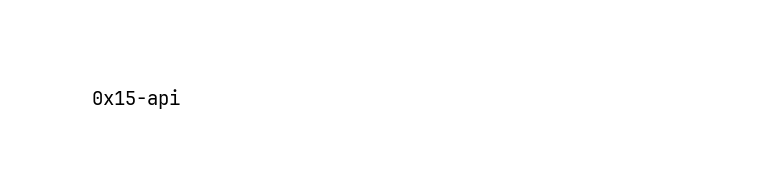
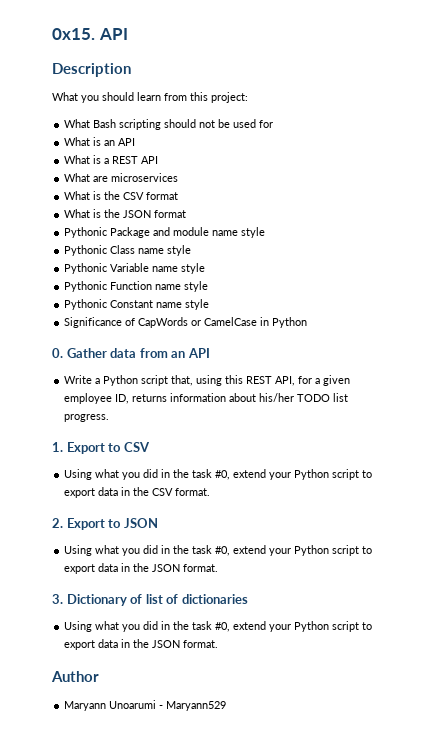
- 0x15-api
+ 0x15. API
+ Description
+ What you should learn from this project:
+ What Bash scripting should not be used for
+ What is an API
+ What is a REST API
+ What are microservices
+ What is the CSV format
+ What is the JSON format
+ Pythonic Package and module name style
+ Pythonic Class name style
+ Pythonic Variable name style
+ Pythonic Function name style
+ Pythonic Constant name style
+ Significance of CapWords or CamelCase in Python
+ 0. Gather data from an API
+ Write a Python script that, using this REST API, for a given employee ID, returns information about his/her TODO list progress.
+ 1. Export to CSV
+ Using what you did in the task #0, extend your Python script to export data in the CSV format.
+ 2. Export to JSON
+ Using what you did in the task #0, extend your Python script to export data in the JSON format.
+ 3. Dictionary of list of dictionaries
+ Using what you did in the task #0, extend your Python script to export data in the JSON format.
+ Author
+ Maryann Unoarumi - Maryann529

